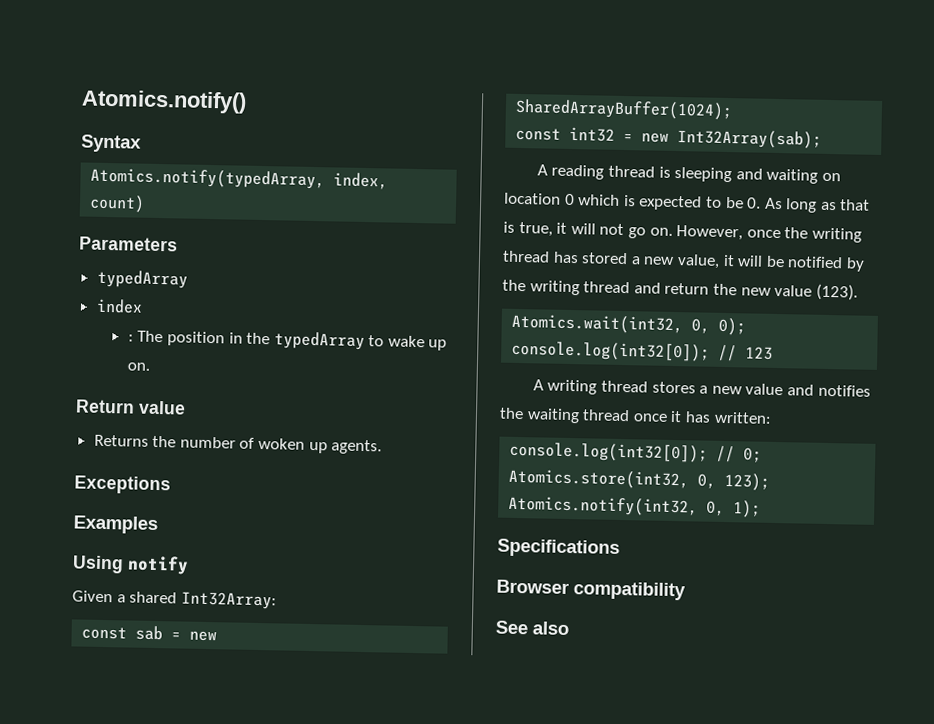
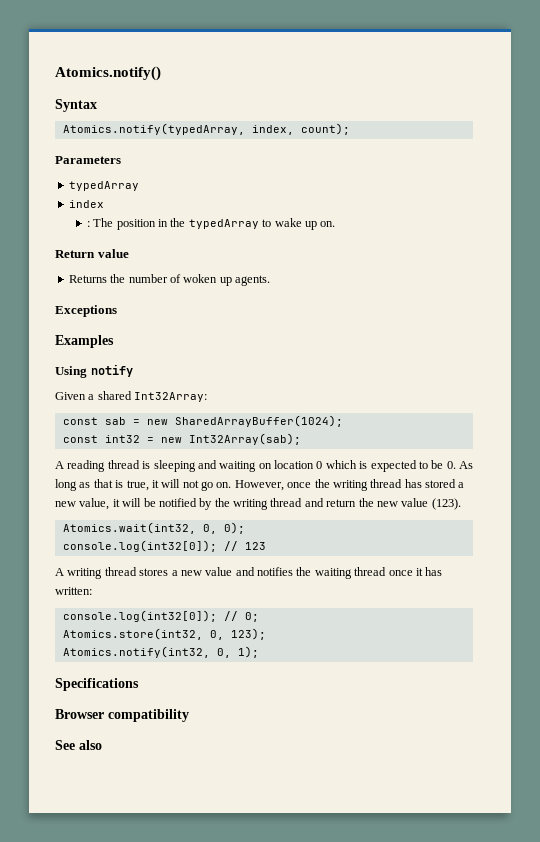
- Atomics.notify(typedArray, index, count)
+ Atomics.notify(typedArray, index, count);

